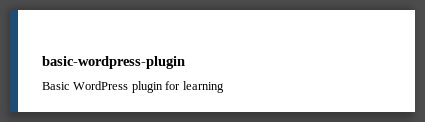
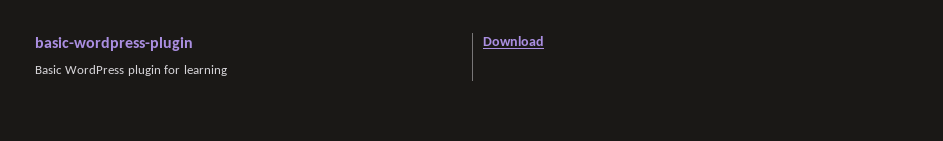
+ Download

